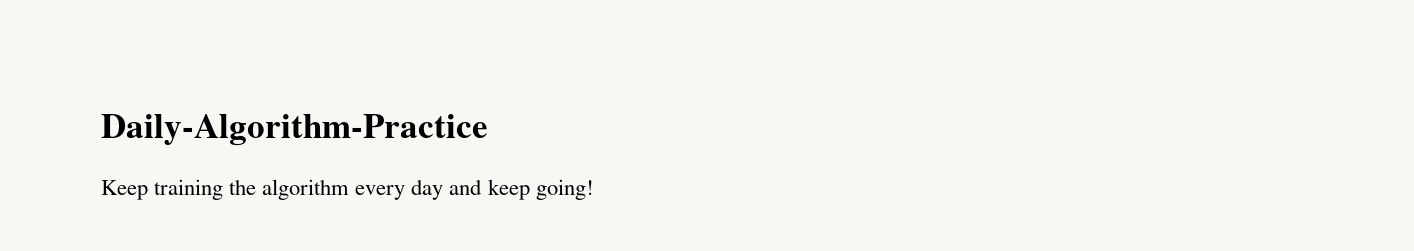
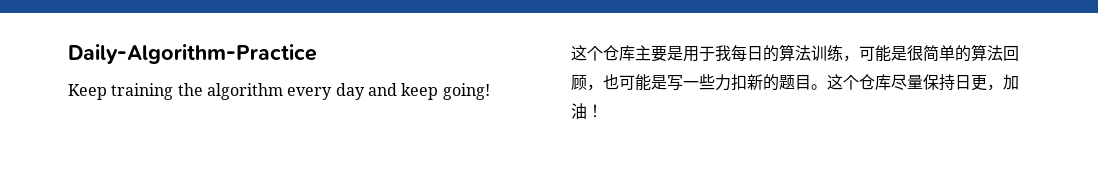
+ 这个仓库主要是用于我每日的算法训练，可能是很简单的算法回顾，也可能是写一些力扣新的题目。这个仓库尽量保持日更，加油！

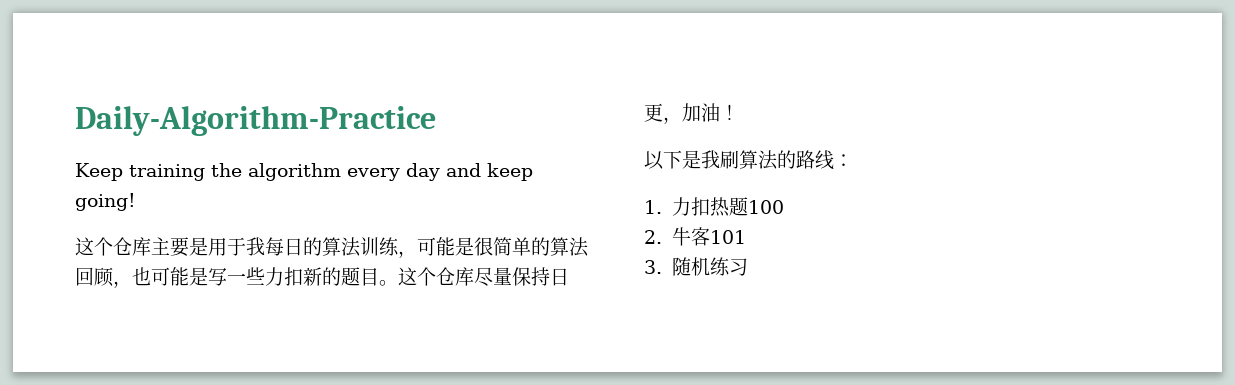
+ 以下是我刷算法的路线：
+ 1.力扣热题100
+ 2.牛客101
+ 3.随机练习

